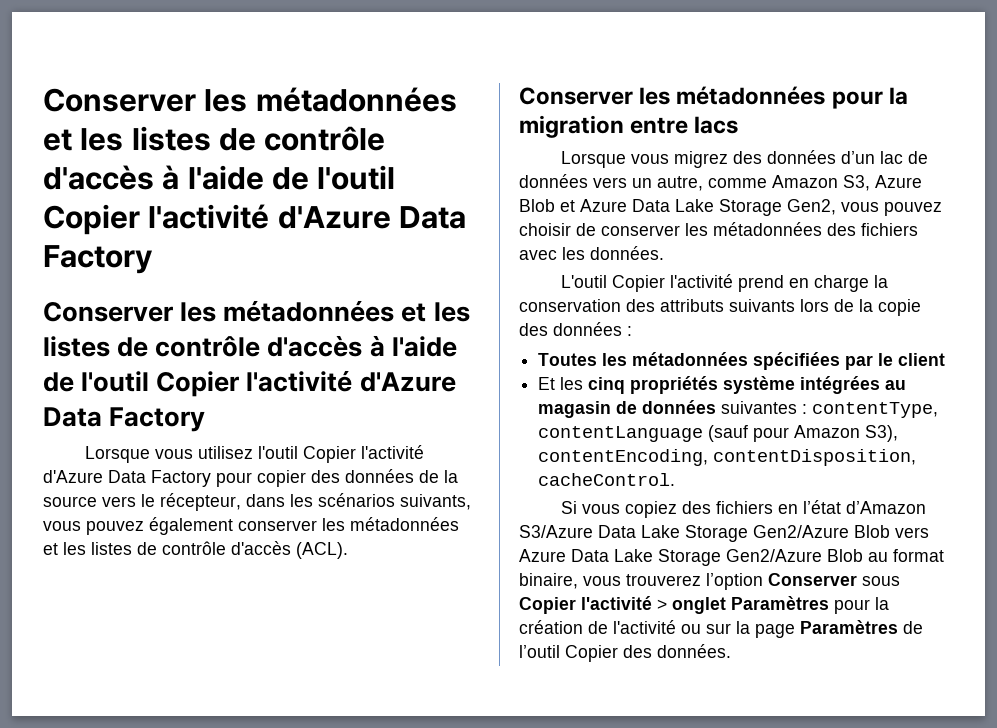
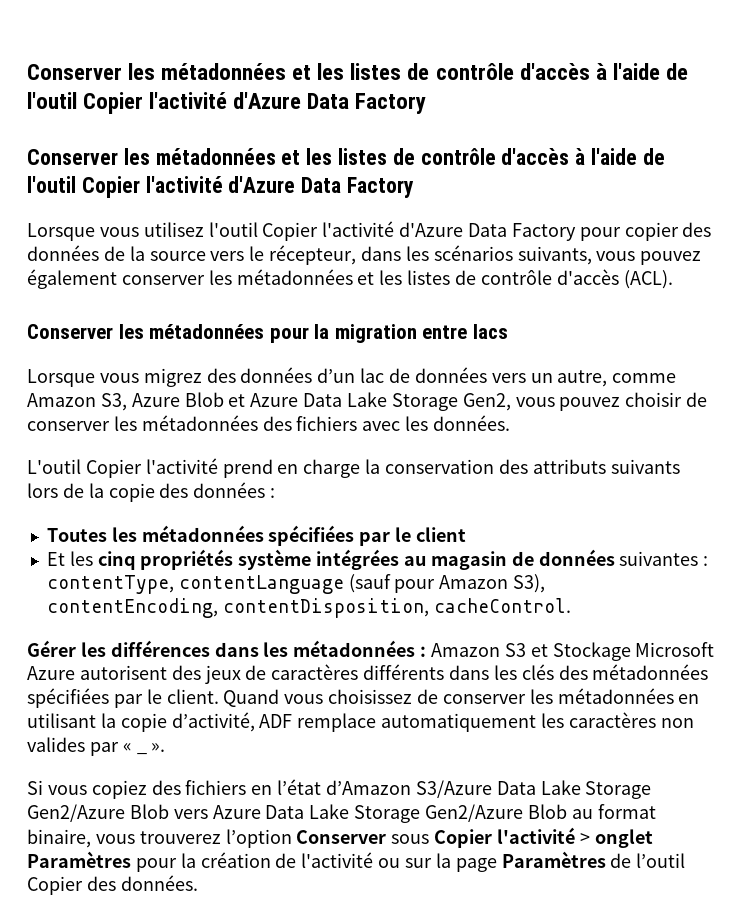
+ Gérer les différences dans les métadonnées : Amazon S3 et Stockage Microsoft Azure autorisent des jeux de caractères différents dans les clés des métadonnées spécifiées par le client. Quand vous choisissez de conserver les métadonnées en utilisant la copie d’activité, ADF remplace automatiquement les caractères non valides par « _ ».

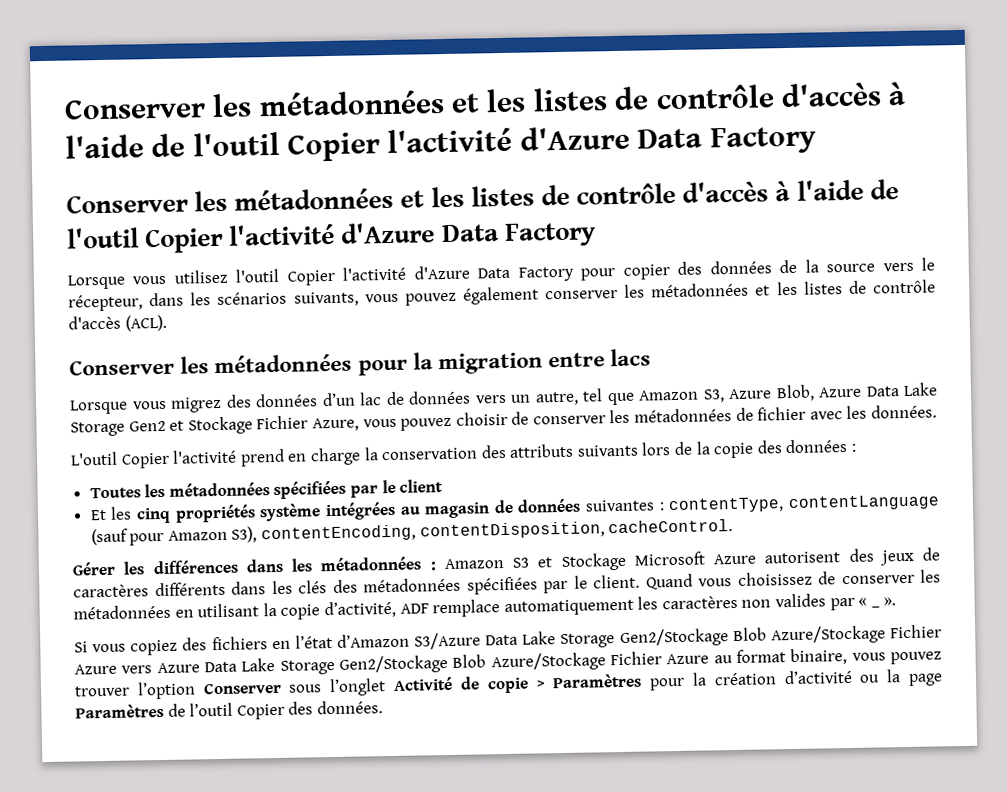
- Lorsque vous migrez des données d’un lac de données vers un autre, comme Amazon S3, Azure Blob et Azure Data Lake Storage Gen2, vous pouvez choisir de conserver les métadonnées des fichiers avec les données.
+ Lorsque vous migrez des données d’un lac de données vers un autre, tel que Amazon S3, Azure Blob, Azure Data Lake Storage Gen2 et Stockage Fichier Azure, vous pouvez choisir de conserver les métadonnées de fichier avec les données.
- Si vous copiez des fichiers en l’état d’Amazon S3/Azure Data Lake Storage Gen2/Azure Blob vers Azure Data Lake Storage Gen2/Azure Blob au format binaire, vous trouverez l’option Conserver sous Copier l'activité > onglet Paramètres pour la création de l'activité ou sur la page Paramètres de l’outil Copier des données.
+ Si vous copiez des fichiers en l’état d’Amazon S3/Azure Data Lake Storage Gen2/Stockage Blob Azure/Stockage Fichier Azure vers Azure Data Lake Storage Gen2/Stockage Blob Azure/Stockage Fichier Azure au format binaire, vous pouvez trouver l’option Conserver sous l’onglet Activité de copie > Paramètres pour la création d’activité ou la page Paramètres de l’outil Copier des données.

